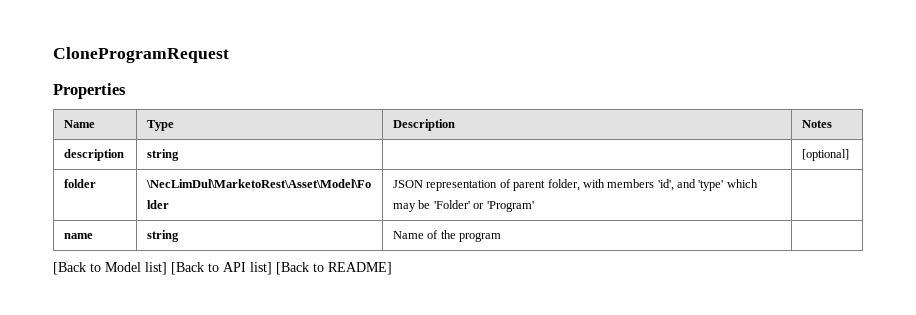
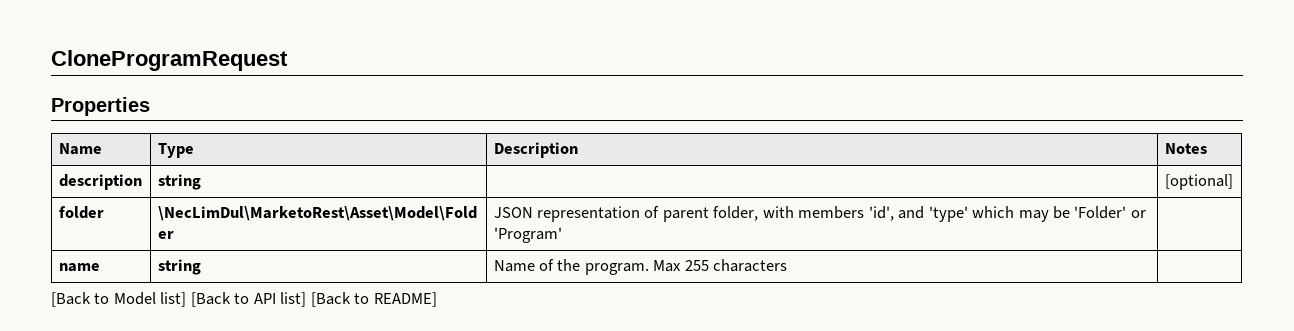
- name | string | Name of the program |
+ name | string | Name of the program. Max 255 characters |

